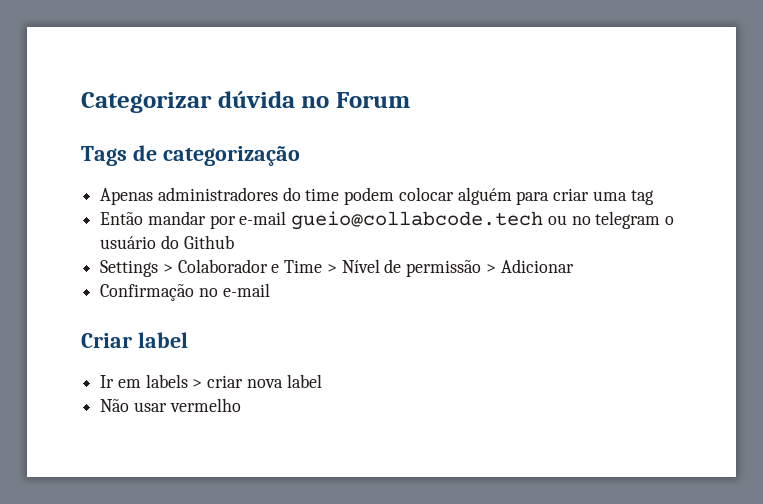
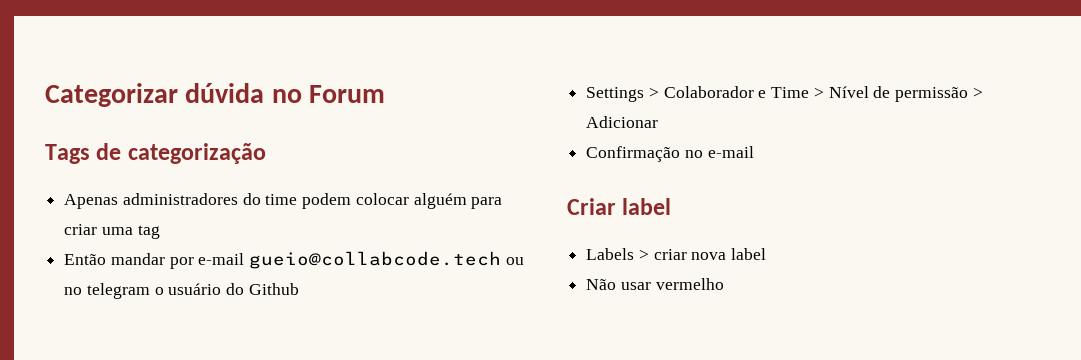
- Ir em labels > criar nova label
+ Labels > criar nova label

